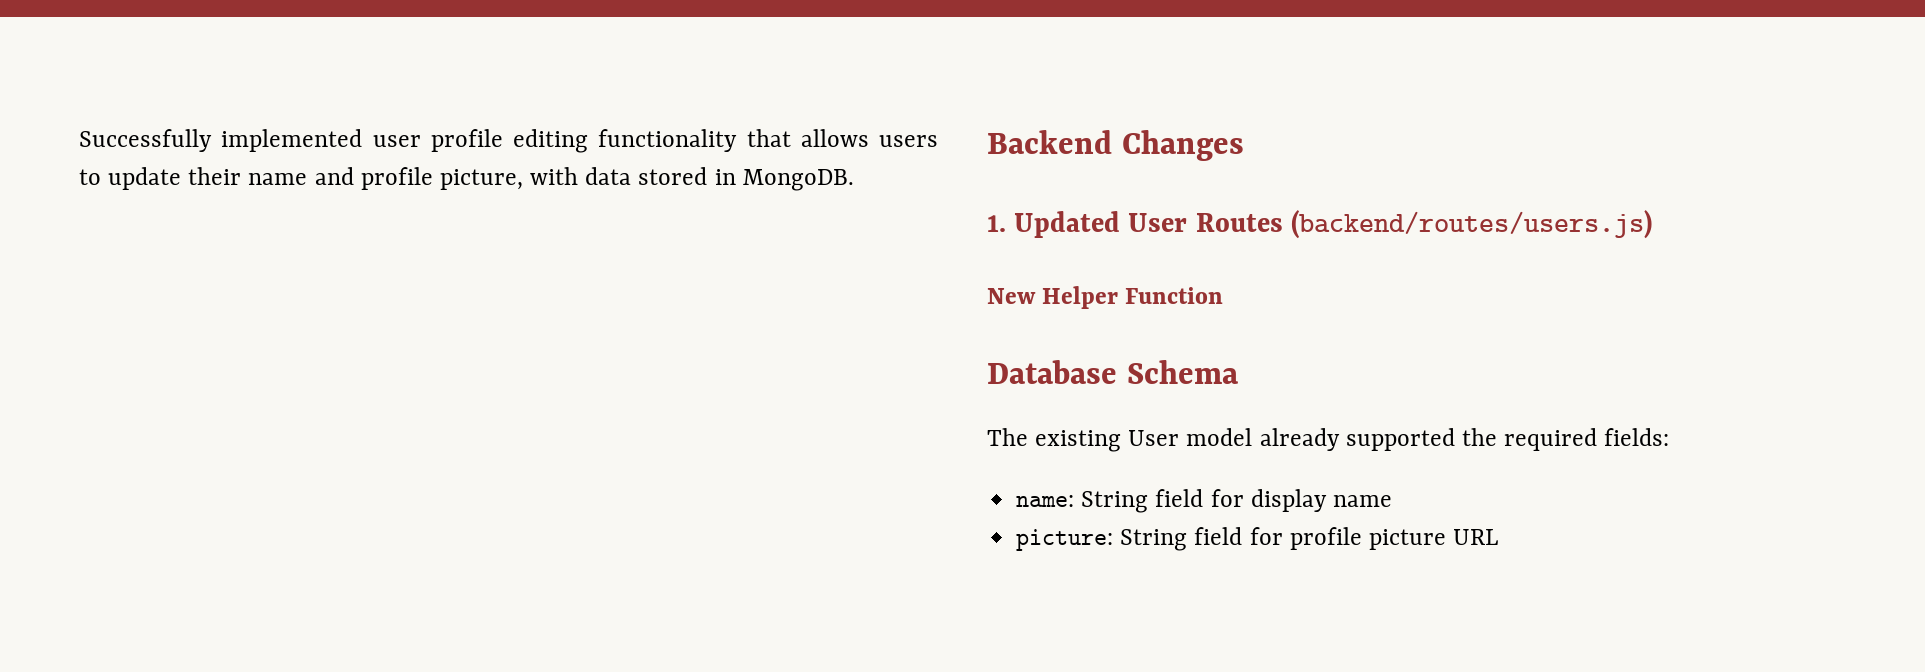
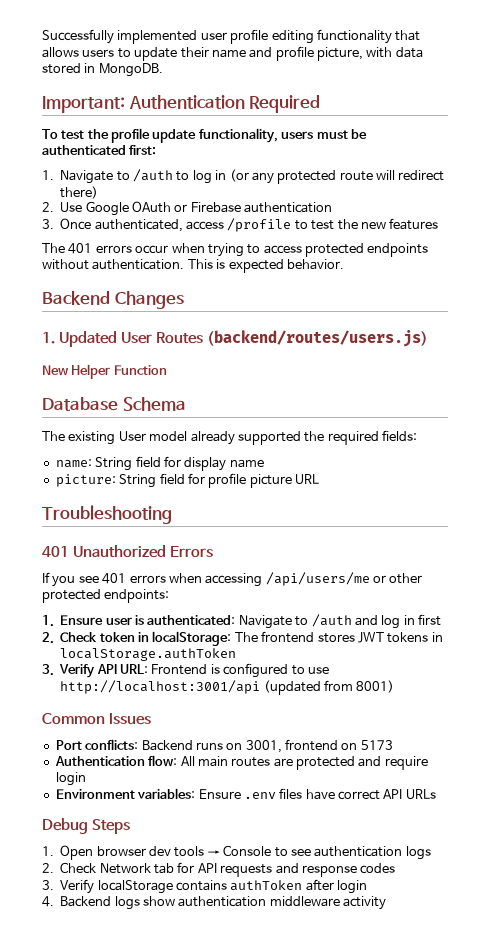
+ Important: Authentication Required
+ To test the profile update functionality, users must be authenticated first:
+ 1. Navigate to /auth to log in (or any protected route will redirect there)
+ 2. Use Google OAuth or Firebase authentication
+ 3. Once authenticated, access /profile to test the new features
+ The 401 errors occur when trying to access protected endpoints without authentication. This is expected behavior.
+ Troubleshooting
+ 401 Unauthorized Errors
+ If you see 401 errors when accessing /api/users/me or other protected endpoints:
+ 1. Ensure user is authenticated: Navigate to /auth and log in first
+ 2. Check token in localStorage: The frontend stores JWT tokens in localStorage.authToken
+ 3. Verify API URL: Frontend is configured to use http://localhost:3001/api (updated from 8001)
+ Common Issues
+ Port conflicts: Backend runs on 3001, frontend on 5173
+ Authentication flow: All main routes are protected and require login
+ Environment variables: Ensure .env files have correct API URLs
+ Debug Steps
+ 1. Open browser dev tools → Console to see authentication logs
+ 2. Check Network tab for API requests and response codes
+ 3. Verify localStorage contains authToken after login
+ 4. Backend logs show authentication middleware activity

